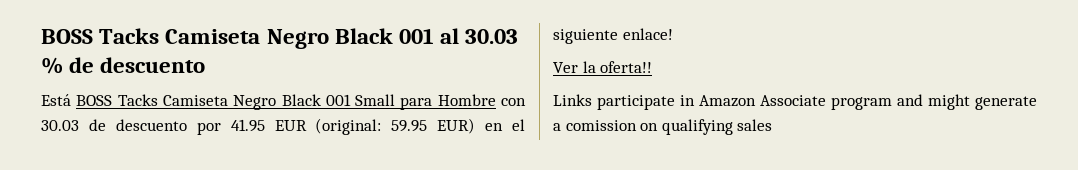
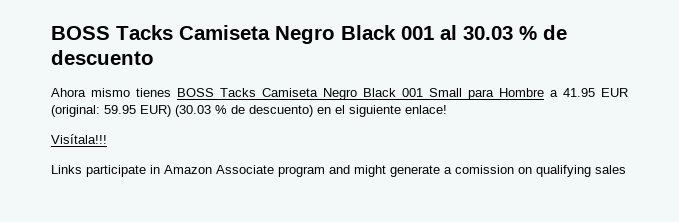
- Está BOSS Tacks Camiseta Negro Black 001 Small para Hombre con 30.03 de descuento por 41.95 EUR (original: 59.95 EUR) en el siguiente enlace!
+ Ahora mismo tienes BOSS Tacks Camiseta Negro Black 001 Small para Hombre a 41.95 EUR (original: 59.95 EUR) (30.03 % de descuento) en el siguiente enlace!
- Ver la oferta!!
+ Visítala!!!

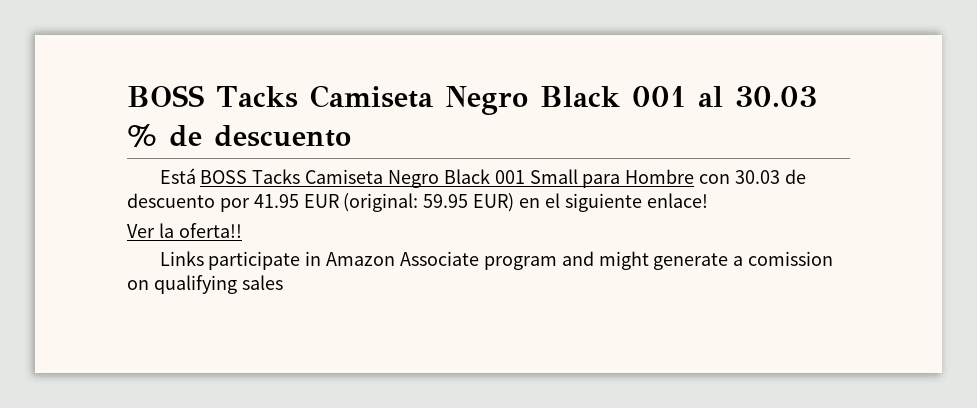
- Ahora mismo tienes BOSS Tacks Camiseta Negro Black 001 Small para Hombre a 41.95 EUR (original: 59.95 EUR) (30.03 % de descuento) en el siguiente enlace!
+ Está BOSS Tacks Camiseta Negro Black 001 Small para Hombre con 30.03 de descuento por 41.95 EUR (original: 59.95 EUR) en el siguiente enlace!
- Visítala!!!
+ Ver la oferta!!

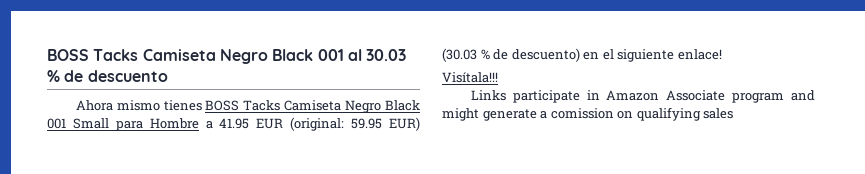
- Está BOSS Tacks Camiseta Negro Black 001 Small para Hombre con 30.03 de descuento por 41.95 EUR (original: 59.95 EUR) en el siguiente enlace!
+ Ahora mismo tienes BOSS Tacks Camiseta Negro Black 001 Small para Hombre a 41.95 EUR (original: 59.95 EUR) (30.03 % de descuento) en el siguiente enlace!
- Ver la oferta!!
+ Visítala!!!

